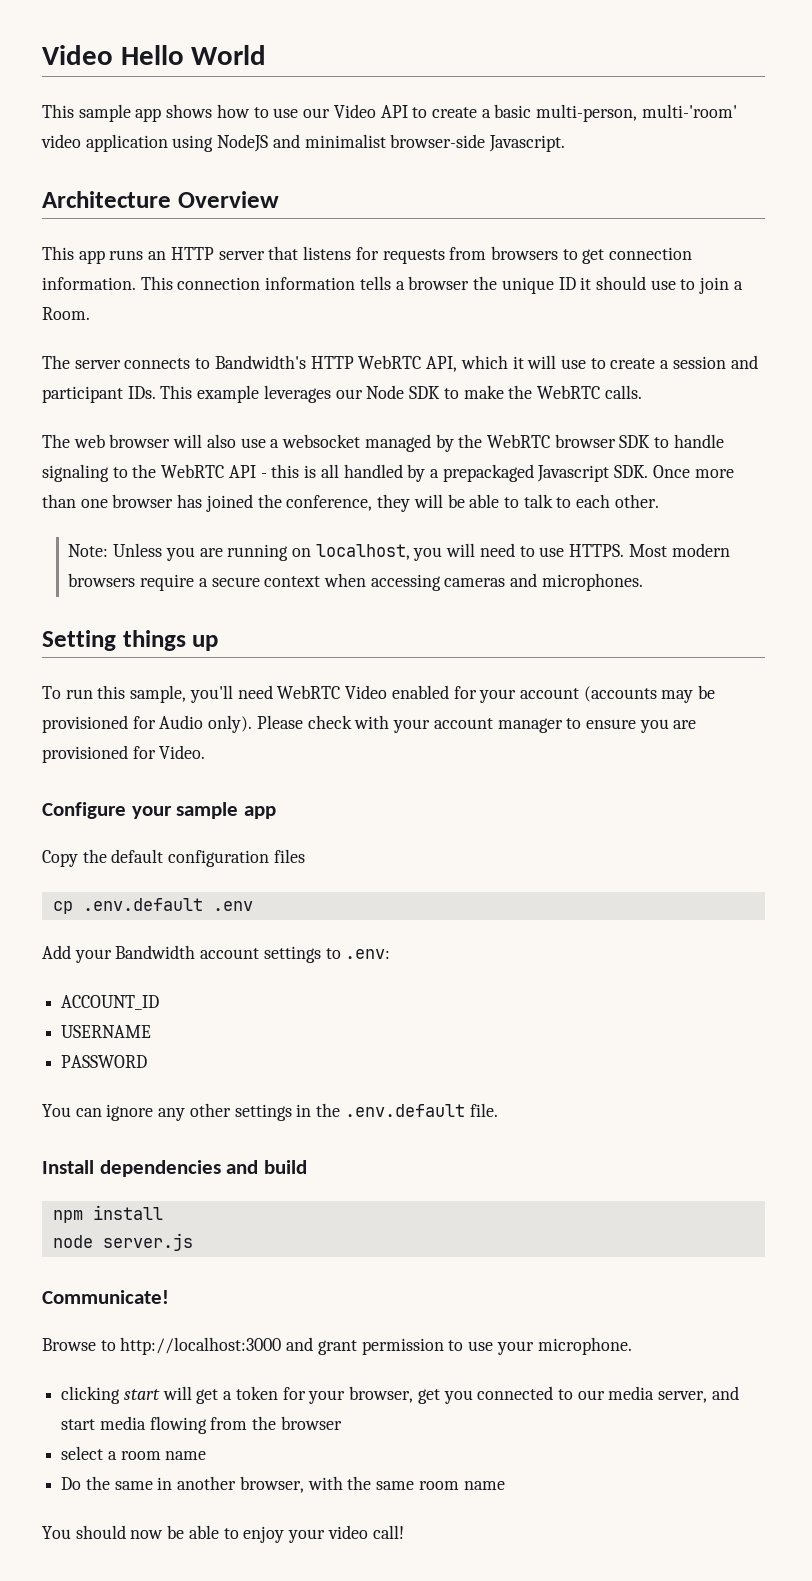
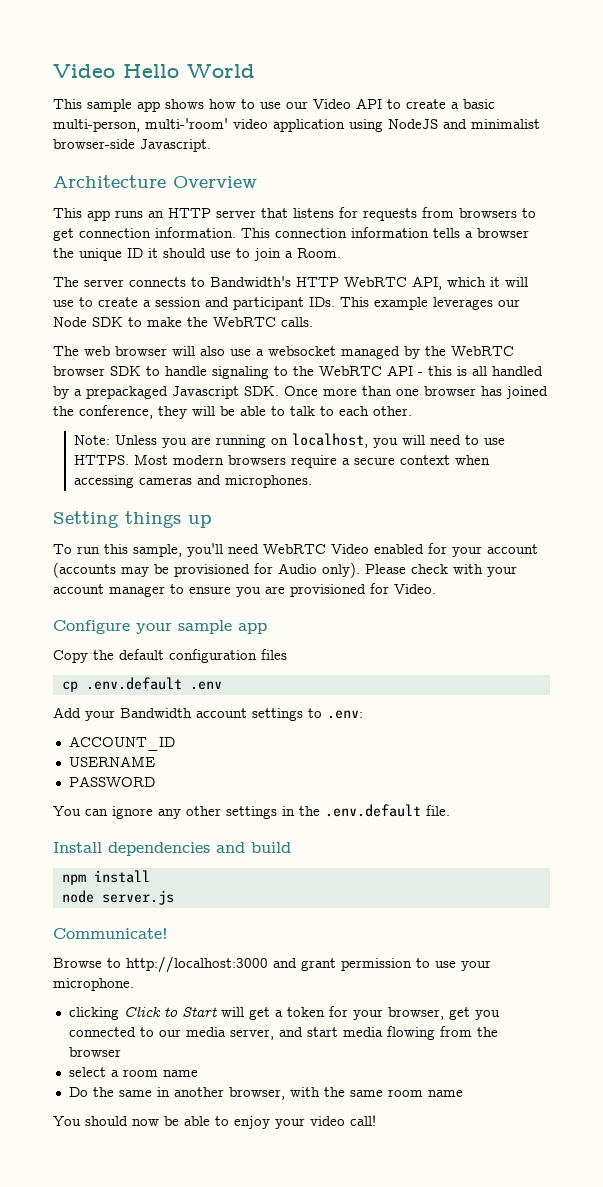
- clicking start will get a token for your browser, get you connected to our media server, and start media flowing from the browser
+ clicking Click to Start will get a token for your browser, get you connected to our media server, and start media flowing from the browser

